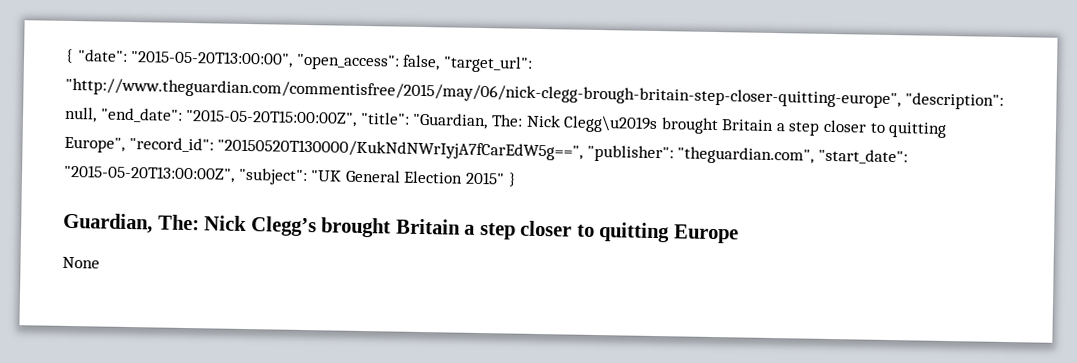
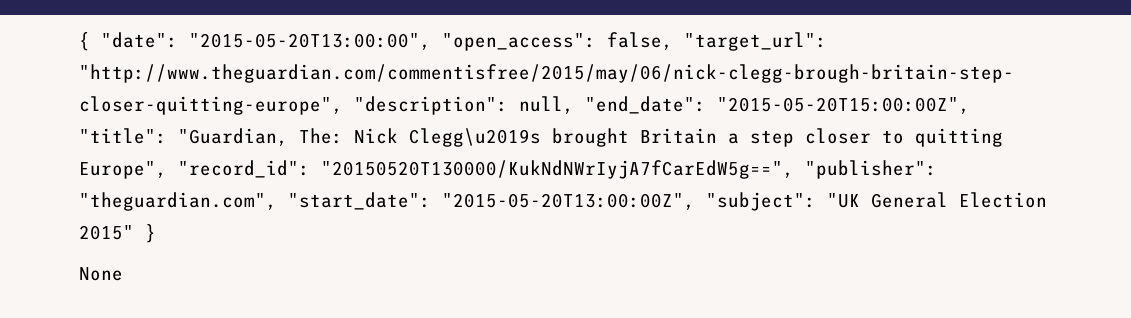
- Guardian, The: Nick Clegg’s brought Britain a step closer to quitting Europe

